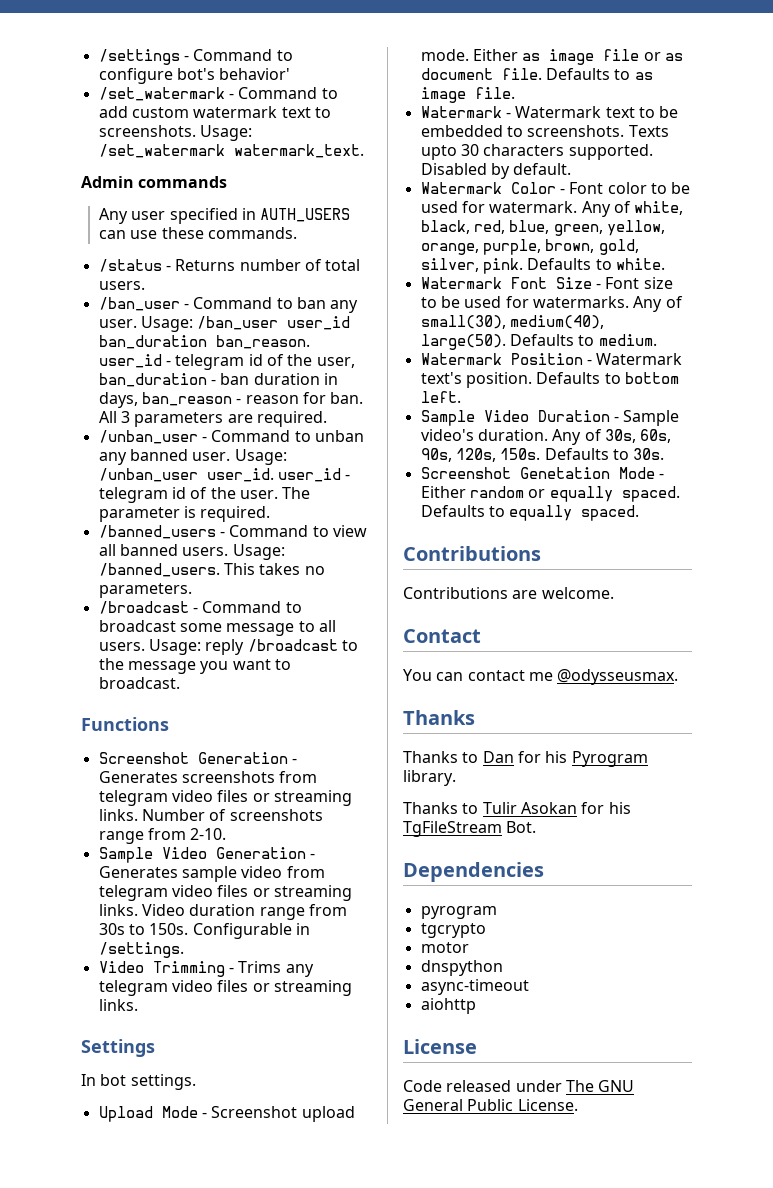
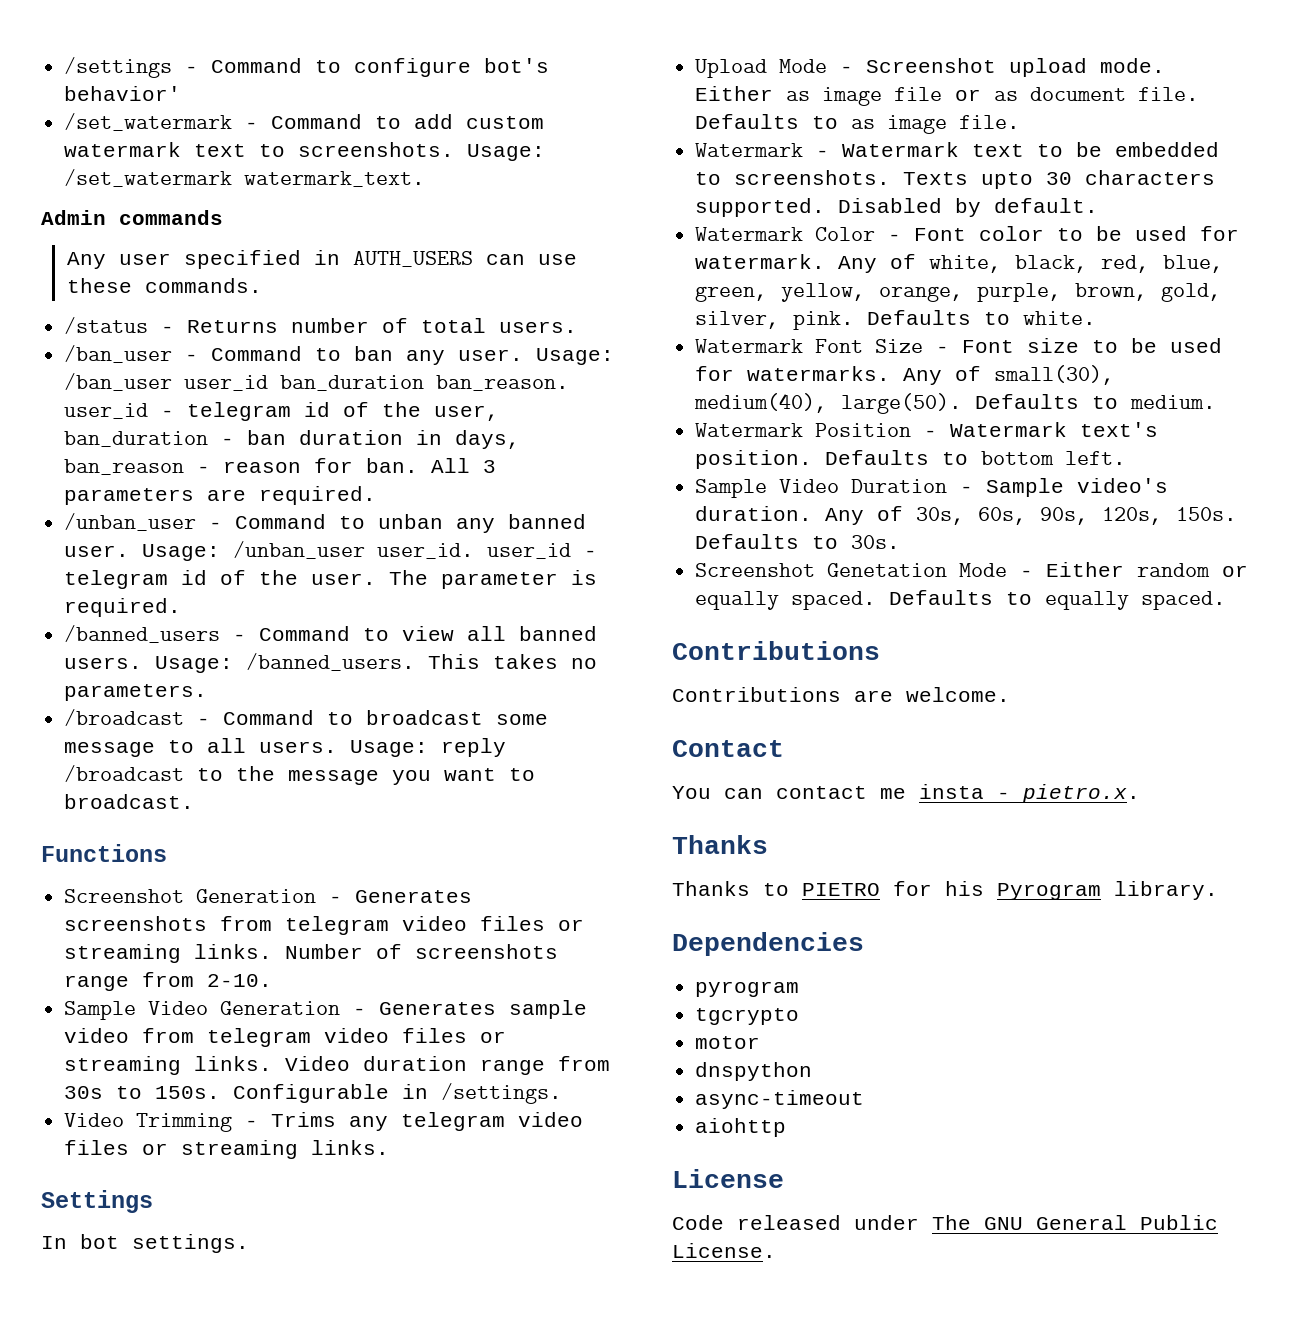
- You can contact me @odysseusmax.
+ You can contact me insta - pietro.x.
- Thanks to Dan for his Pyrogram library.
+ Thanks to PIETRO for his Pyrogram library.
- Thanks to Tulir Asokan for his TgFileStream Bot.

